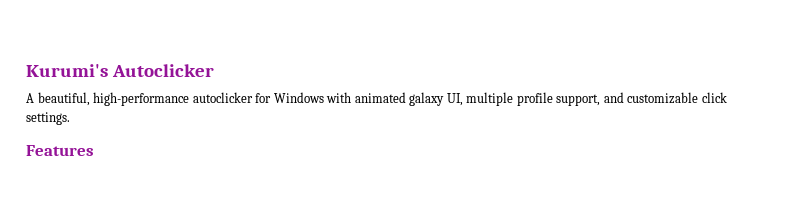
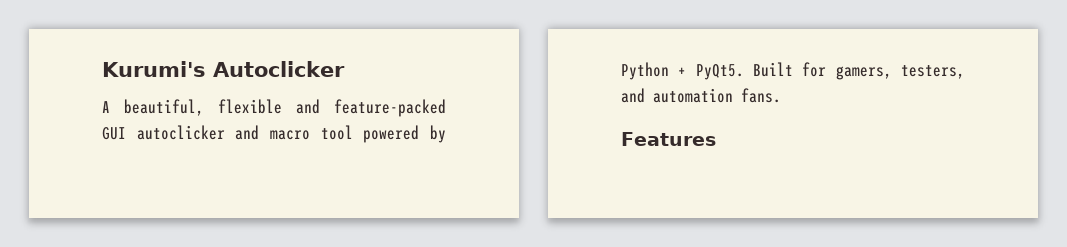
- A beautiful, high-performance autoclicker for Windows with animated galaxy UI, multiple profile support, and customizable click settings.
+ A beautiful, flexible and feature-packed GUI autoclicker and macro tool powered by Python + PyQt5. Built for gamers, testers, and automation fans.

